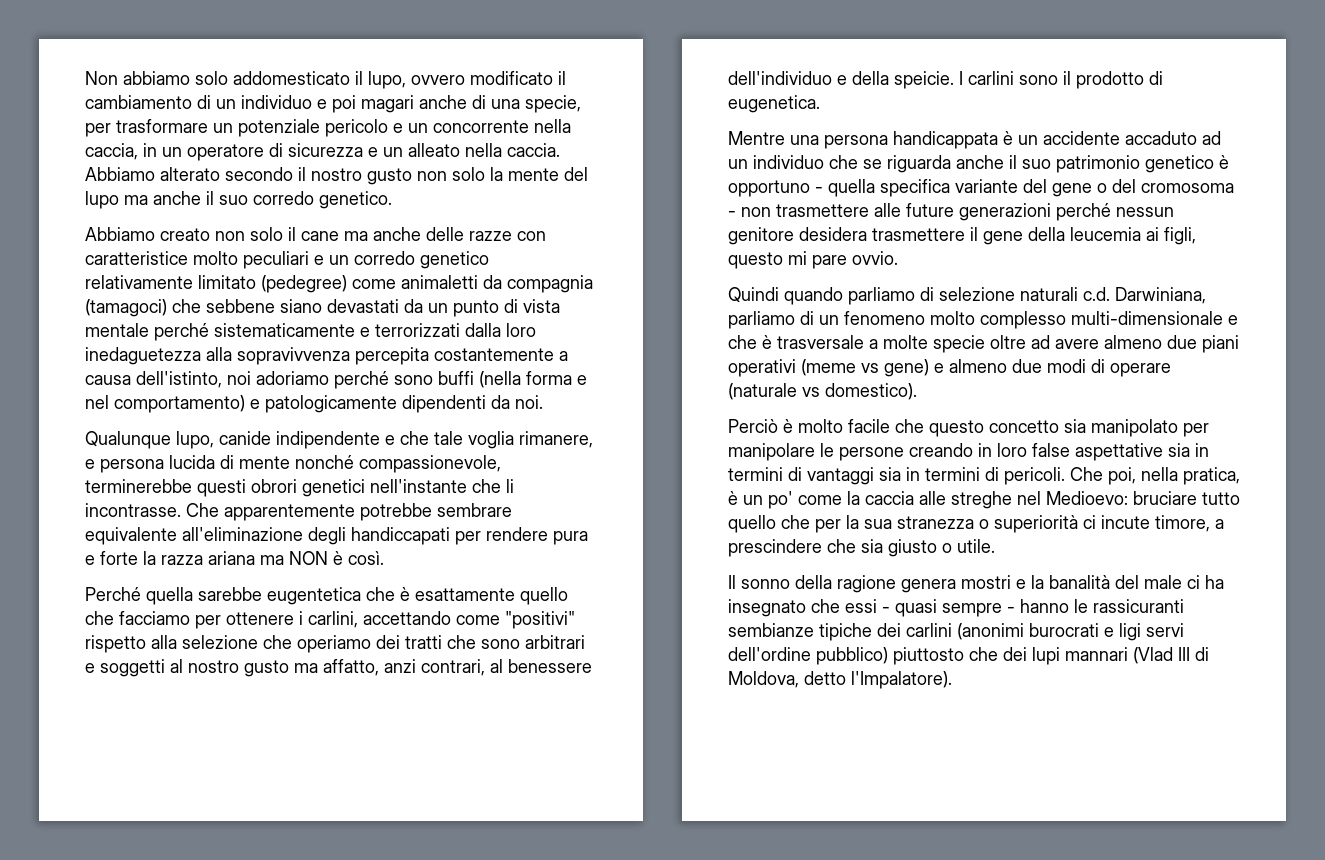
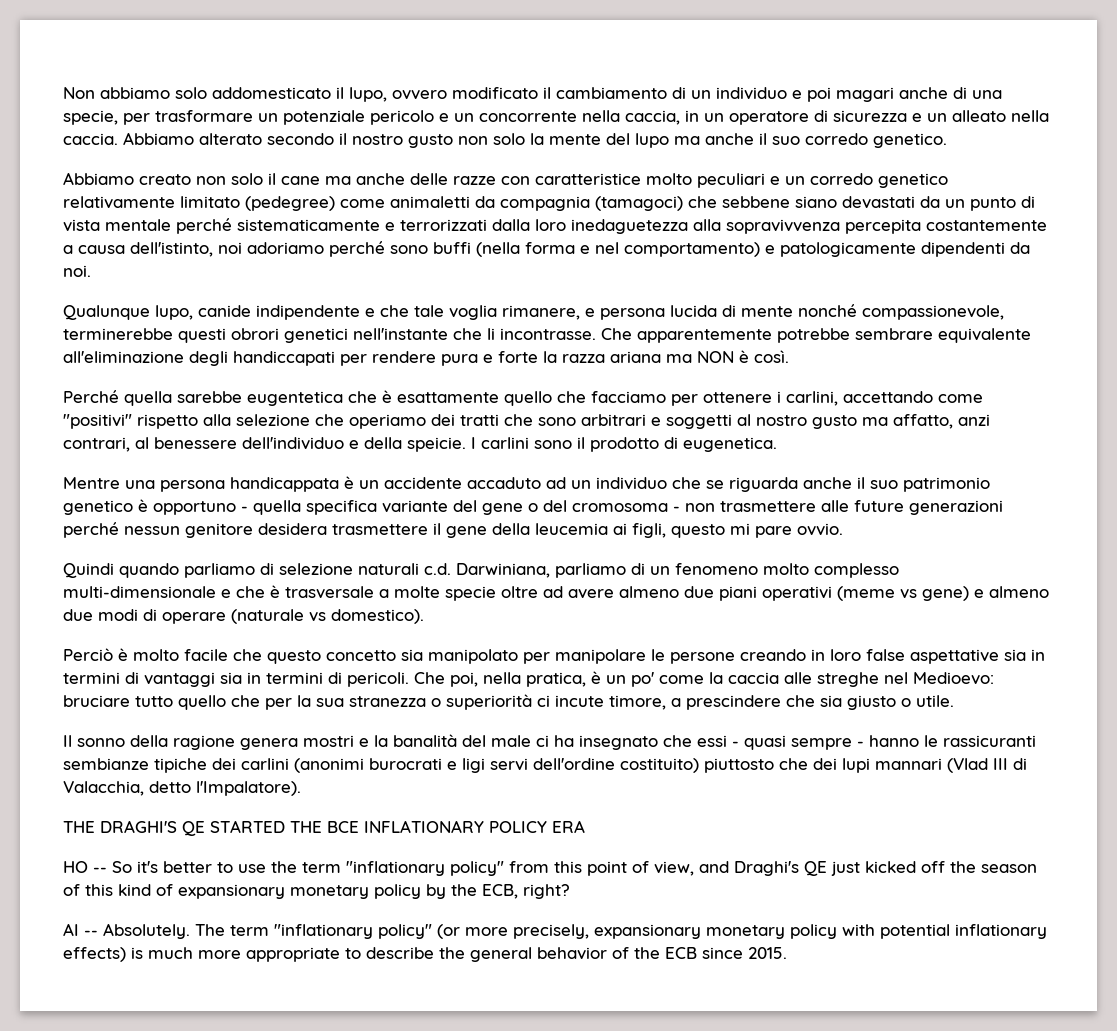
- Il sonno della ragione genera mostri e la banalità del male ci ha insegnato che essi - quasi sempre - hanno le rassicuranti sembianze tipiche dei carlini (anonimi burocrati e ligi servi dell'ordine pubblico) piuttosto che dei lupi mannari (Vlad III di Moldova, detto l'Impalatore).
+ Il sonno della ragione genera mostri e la banalità del male ci ha insegnato che essi - quasi sempre - hanno le rassicuranti sembianze tipiche dei carlini (anonimi burocrati e ligi servi dell'ordine costituito) piuttosto che dei lupi mannari (Vlad III di Valacchia, detto l'Impalatore).
+ THE DRAGHI'S QE STARTED THE BCE INFLATIONARY POLICY ERA
+ HO -- So it's better to use the term "inflationary policy" from this point of view, and Draghi's QE just kicked off the season of this kind of expansionary monetary policy by the ECB, right?
+ AI -- Absolutely. The term "inflationary policy" (or more precisely, expansionary monetary policy with potential inflationary effects) is much more appropriate to describe the general behavior of the ECB since 2015.

